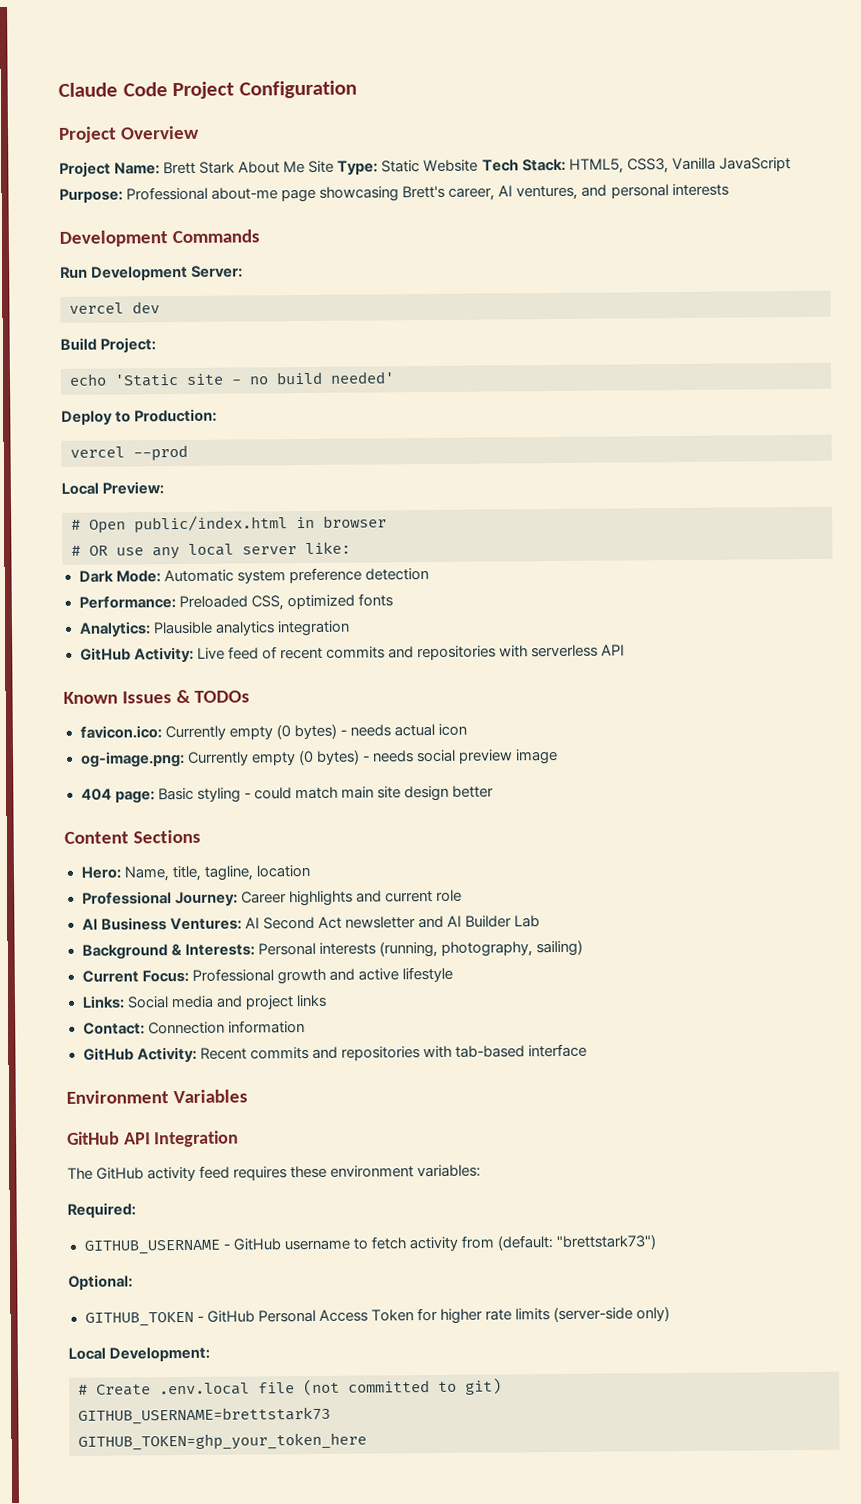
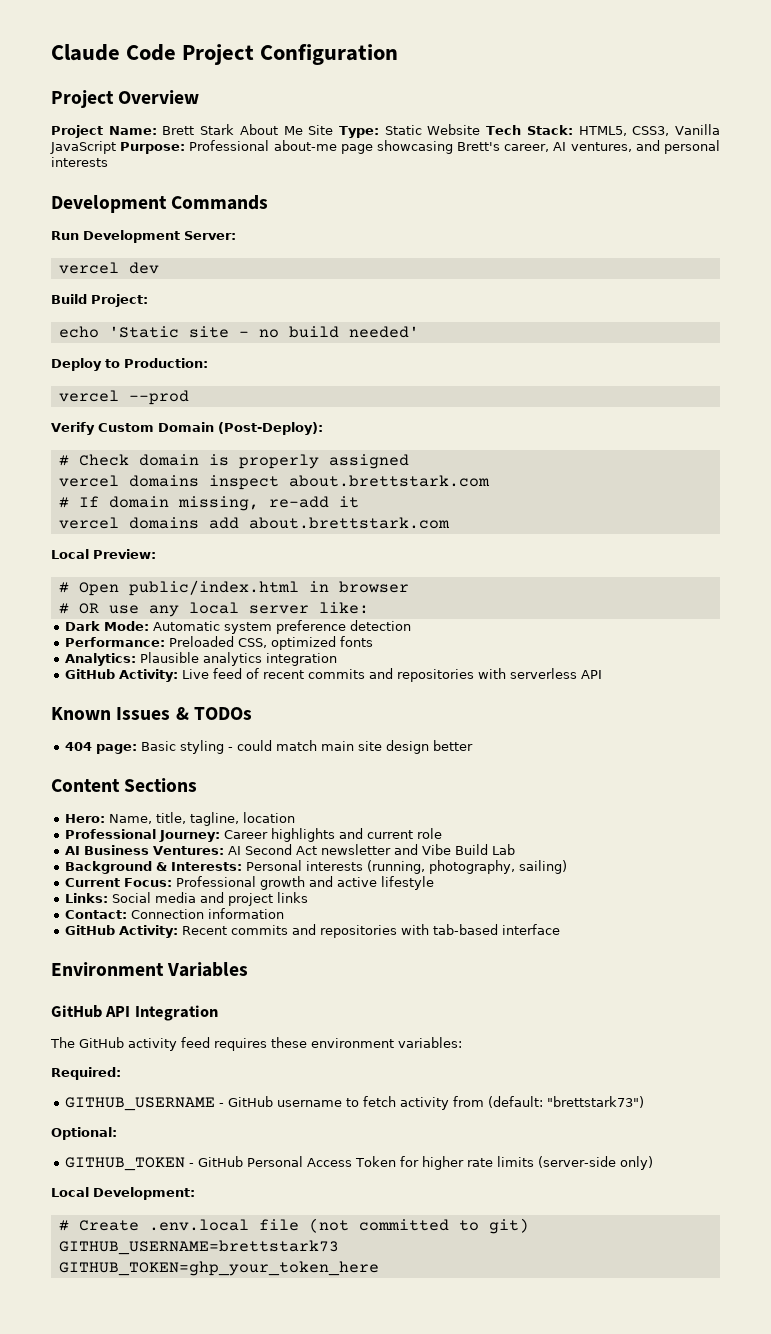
+ Verify Custom Domain (Post-Deploy):
+ # Check domain is properly assigned
+ vercel domains inspect about.brettstark.com
+ # If domain missing, re-add it
+ vercel domains add about.brettstark.com
- favicon.ico: Currently empty (0 bytes) - needs actual icon
- og-image.png: Currently empty (0 bytes) - needs social preview image
- AI Business Ventures: AI Second Act newsletter and AI Builder Lab
+ AI Business Ventures: AI Second Act newsletter and Vibe Build Lab

